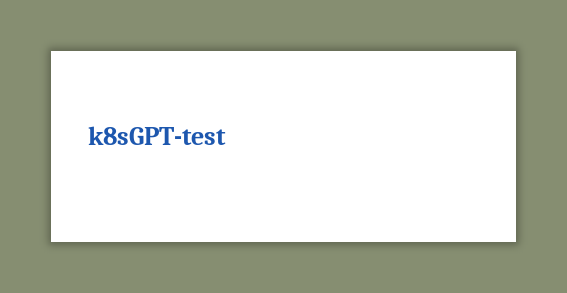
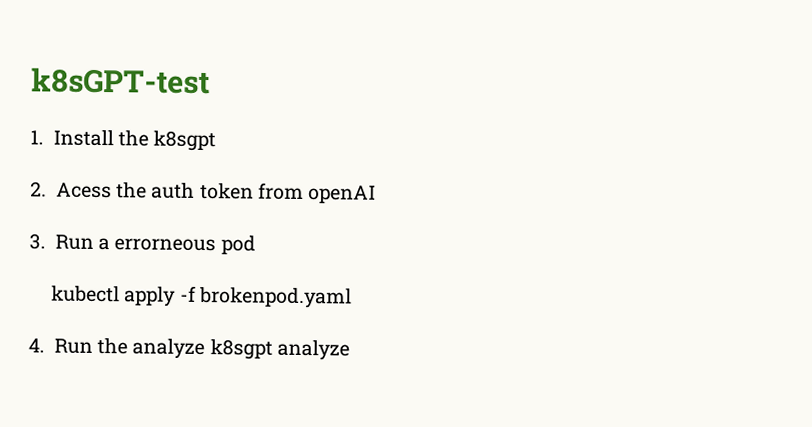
+ 1. Install the k8sgpt
+ 2. Acess the auth token from openAI
+ 3. Run a errorneous pod
+ kubectl apply -f brokenpod.yaml
+ 4. Run the analyze k8sgpt analyze

